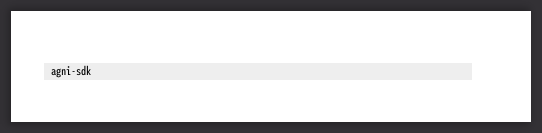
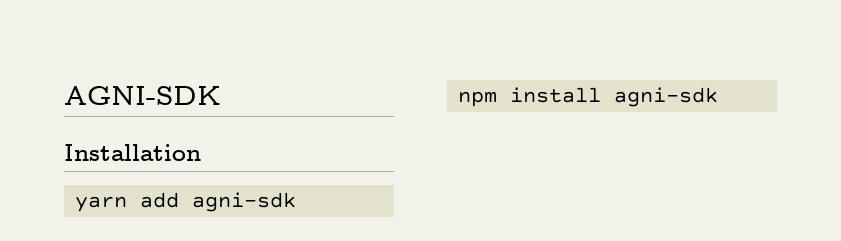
- agni-sdk
+ AGNI-SDK
+ Installation
+ yarn add agni-sdk
+ npm install agni-sdk

